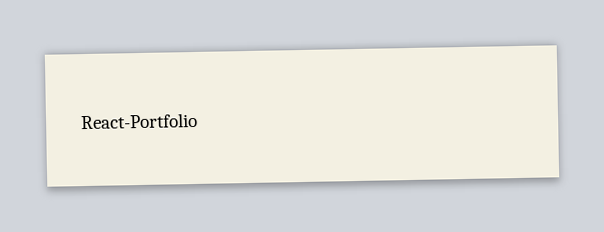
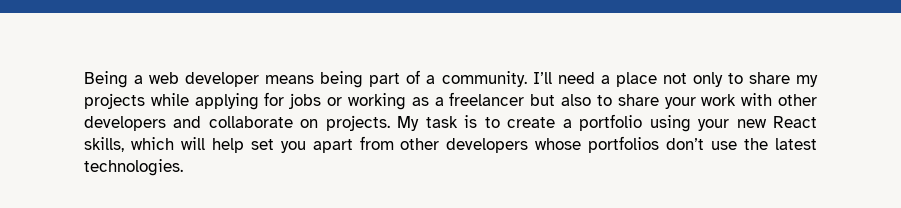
- React-Portfolio
+ Being a web developer means being part of a community. I’ll need a place not only to share my projects while applying for jobs or working as a freelancer but also to share your work with other developers and collaborate on projects. My task is to create a portfolio using your new React skills, which will help set you apart from other developers whose portfolios don’t use the latest technologies.

